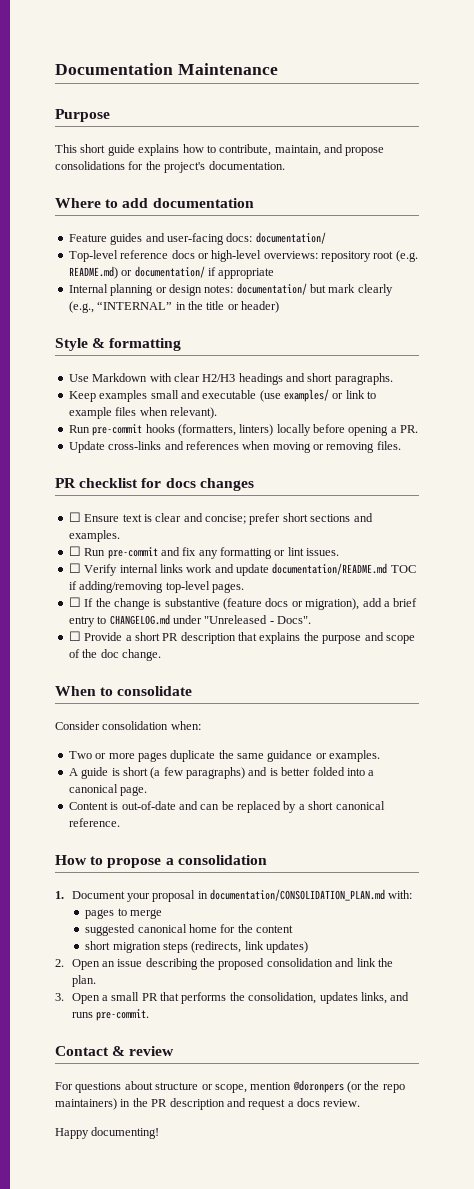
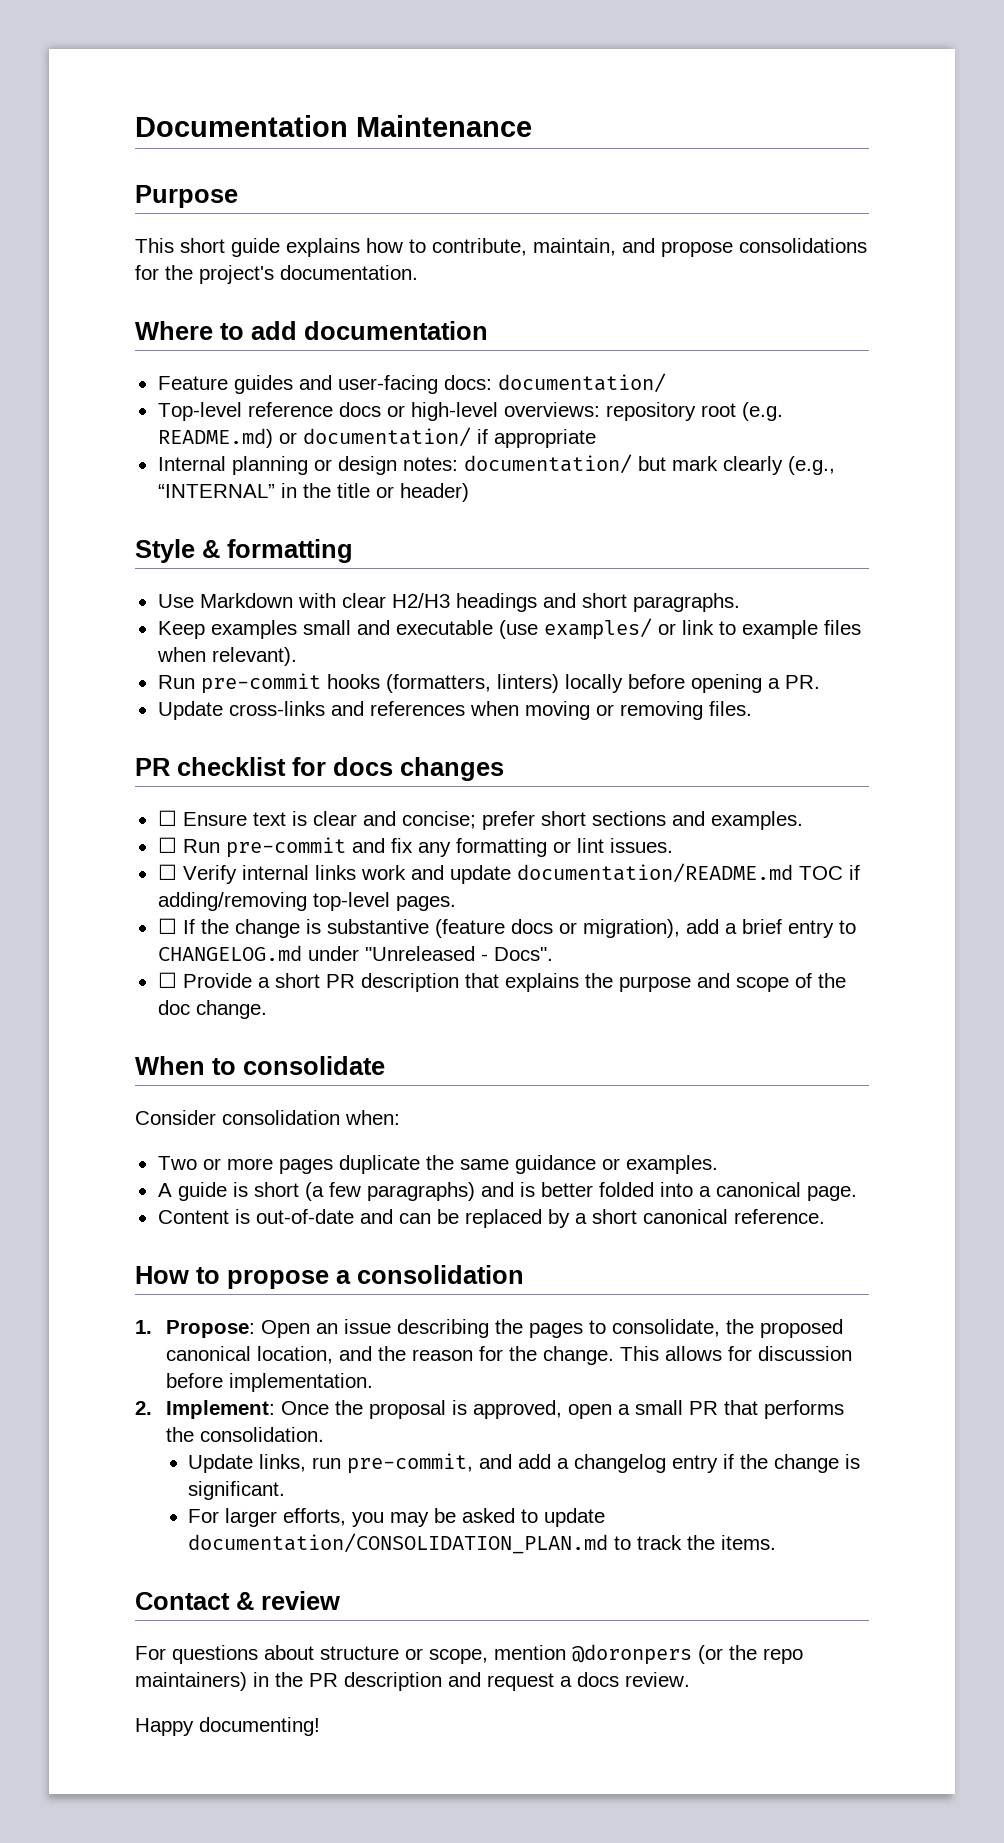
- 1. Document your proposal in documentation/CONSOLIDATION_PLAN.md with:
- pages to merge
- suggested canonical home for the content
- short migration steps (redirects, link updates)
- 2. Open an issue describing the proposed consolidation and link the plan.
- 3. Open a small PR that performs the consolidation, updates links, and runs pre-commit.
+ 1. Propose: Open an issue describing the pages to consolidate, the proposed canonical location, and the reason for the change. This allows for discussion before implementation.
+ 2. Implement: Once the proposal is approved, open a small PR that performs the consolidation.
+ Update links, run pre-commit, and add a changelog entry if the change is significant.
+ For larger efforts, you may be asked to update documentation/CONSOLIDATION_PLAN.md to track the items.

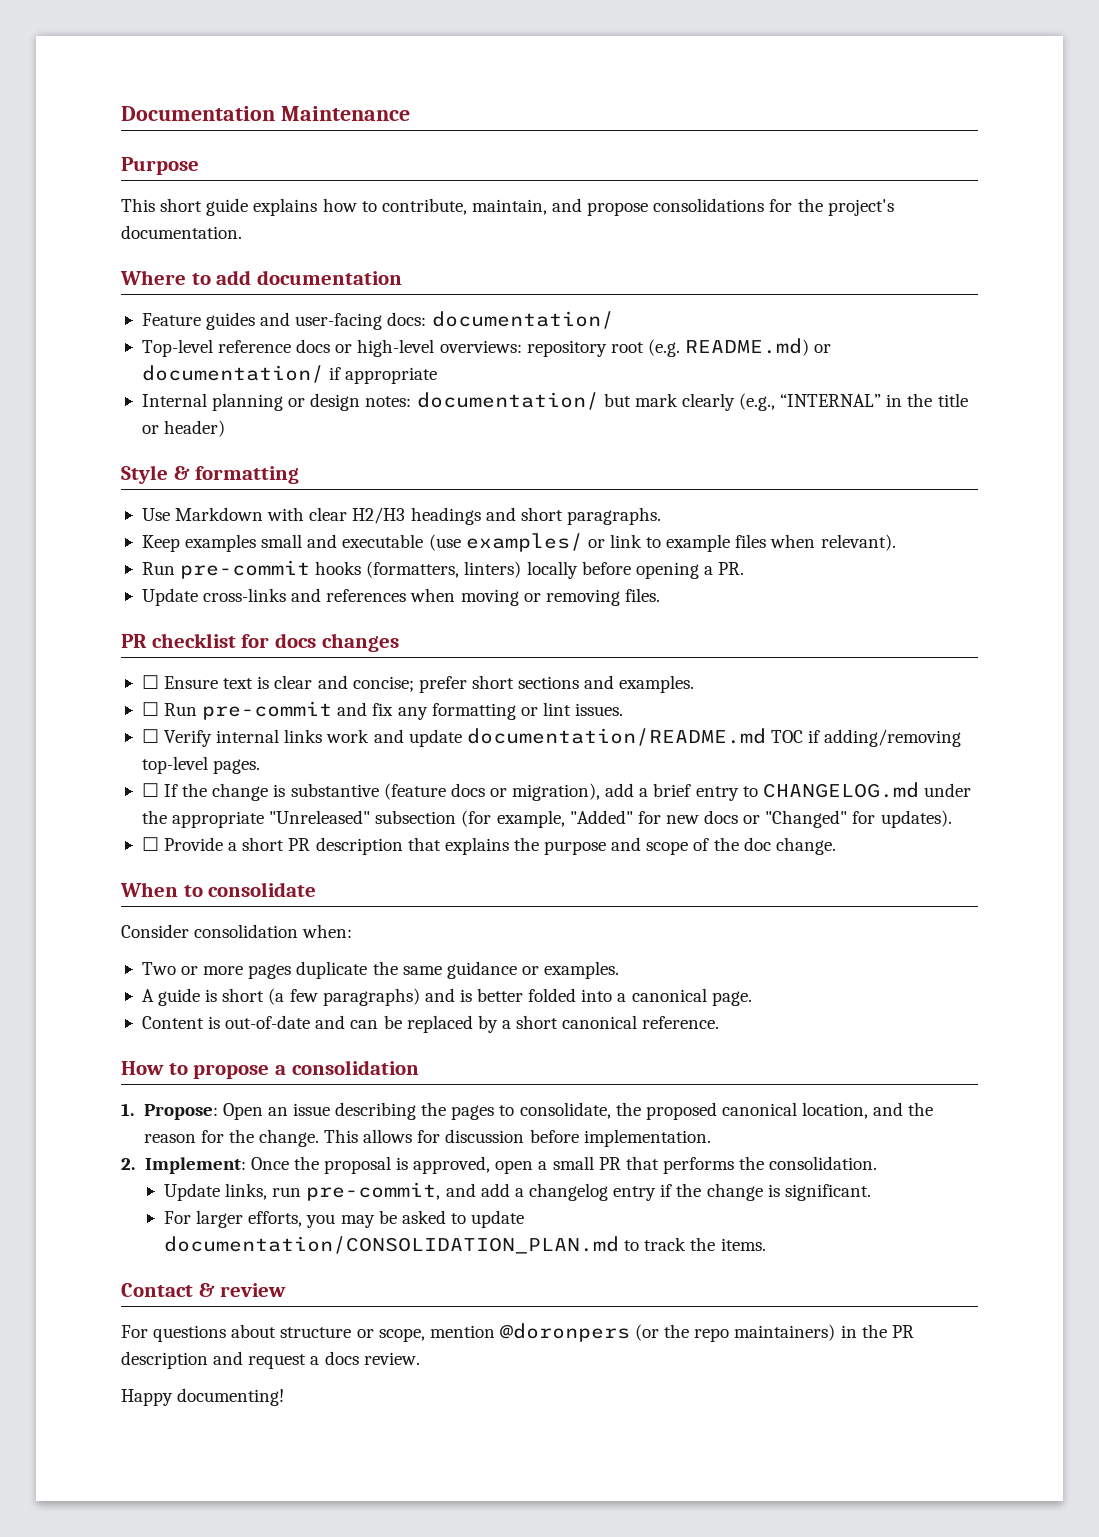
- ☐ If the change is substantive (feature docs or migration), add a brief entry to CHANGELOG.md under "Unreleased - Docs".
+ ☐ If the change is substantive (feature docs or migration), add a brief entry to CHANGELOG.md under the appropriate "Unreleased" subsection (for example, "Added" for new docs or "Changed" for updates).

